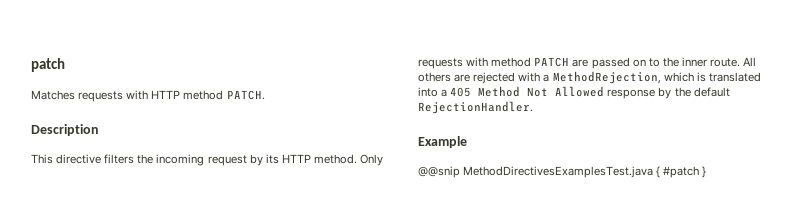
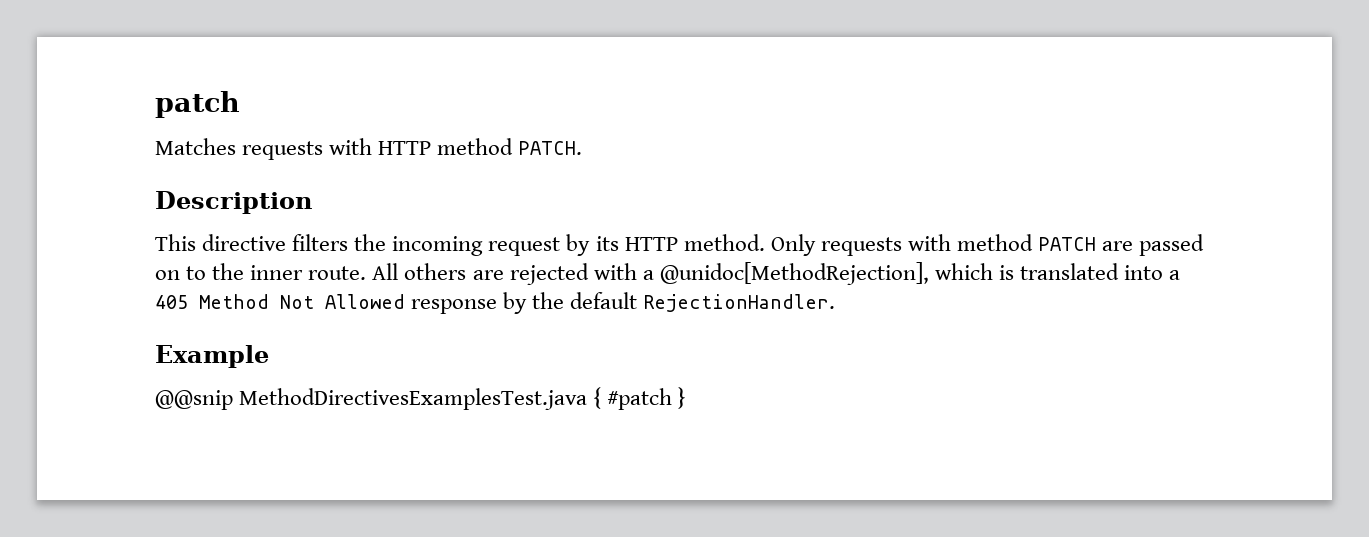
- All others are rejected with a MethodRejection, which is translated into a 405 Method Not Allowed response by the default RejectionHandler.
+ All others are rejected with a @unidoc[MethodRejection], which is translated into a 405 Method Not Allowed response by the default RejectionHandler.

